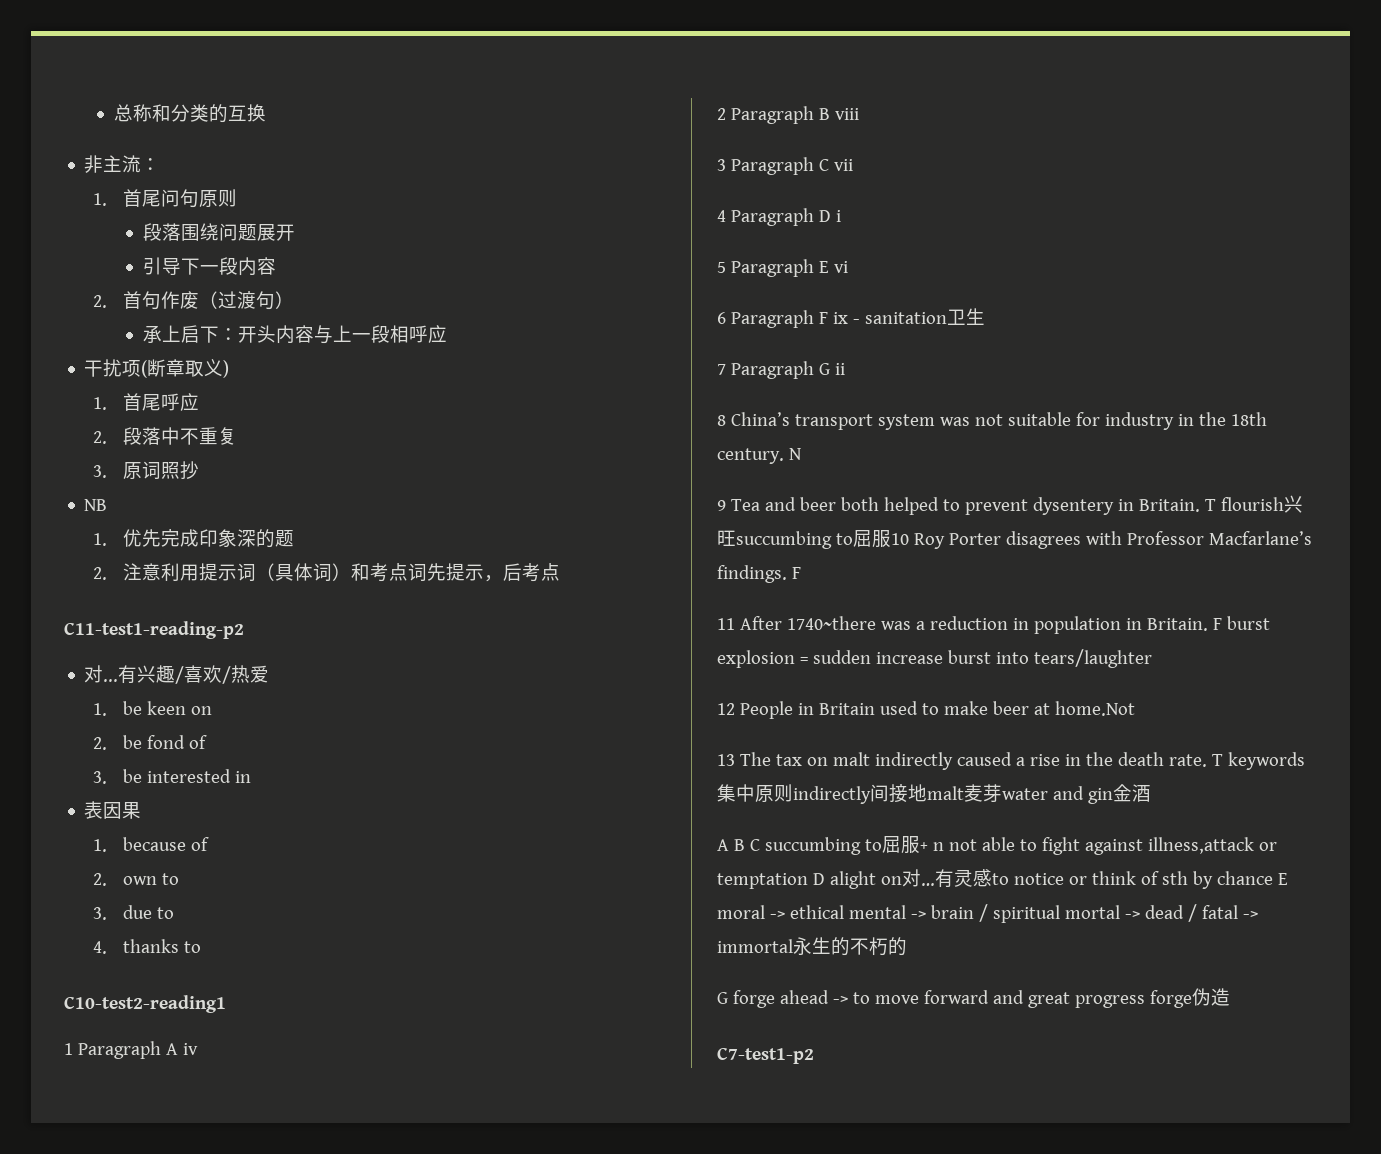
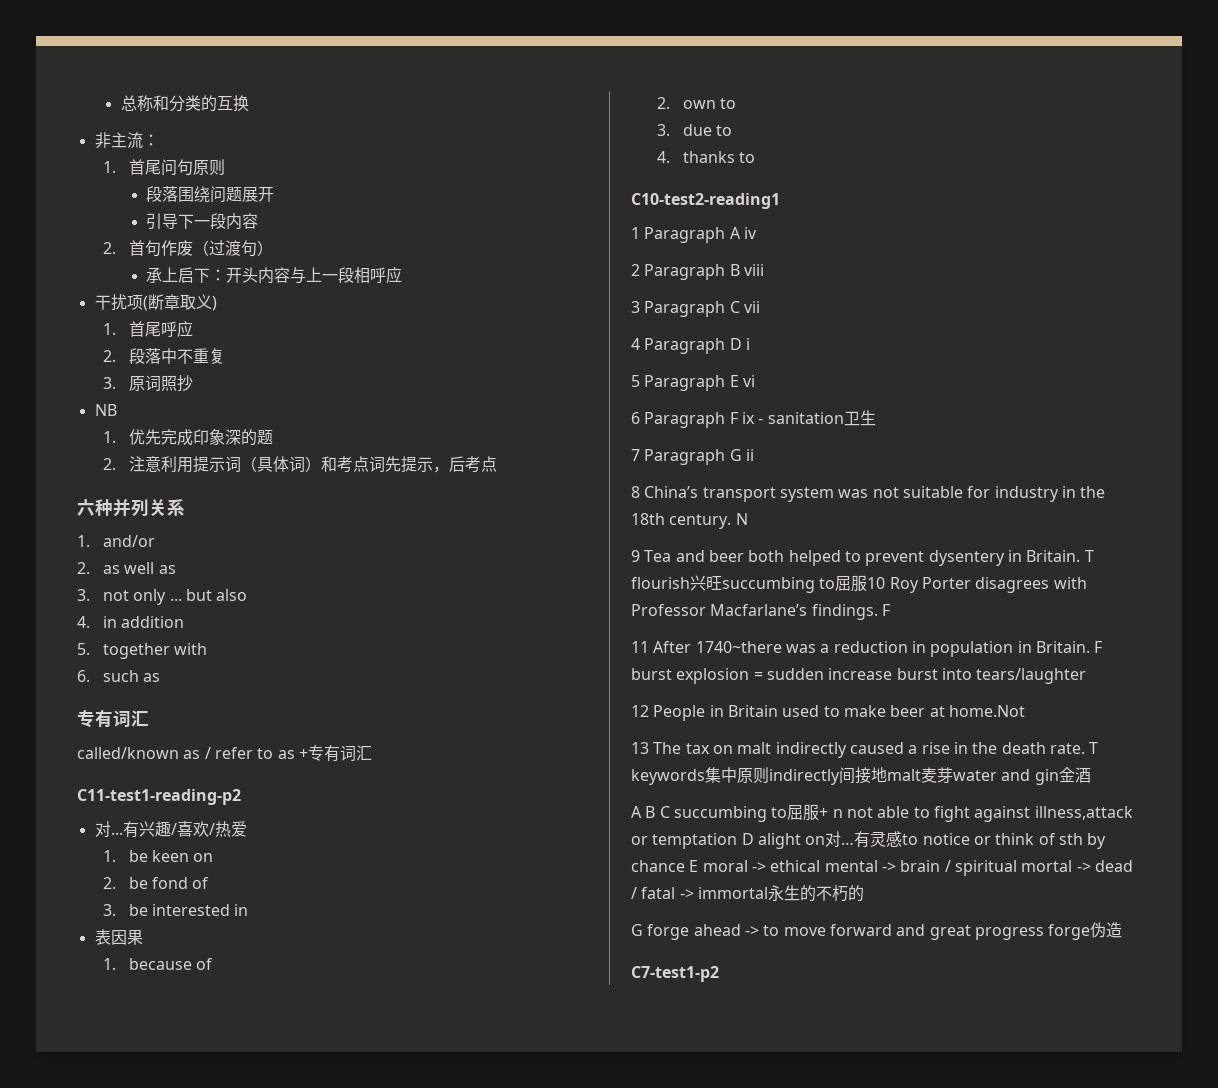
+ 六种并列关系
+ 1. and/or
+ 2. as well as
+ 3. not only ... but also
+ 4. in addition
+ 5. together with
+ 6. such as
+ 专有词汇
+ called/known as / refer to as +专有词汇

